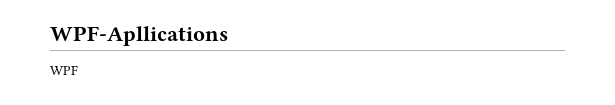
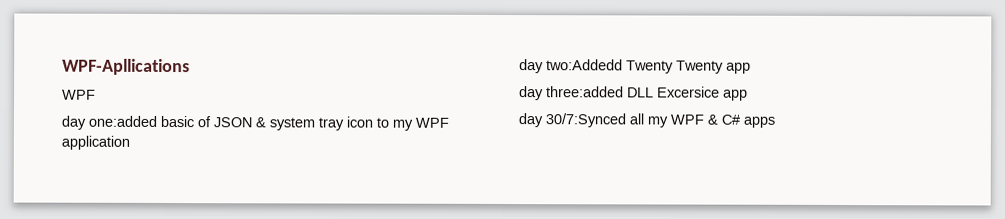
+ day one:added basic of JSON & system tray icon to my WPF application
+ day two:Addedd Twenty Twenty app
+ day three:added DLL Excersice app
+ day 30/7:Synced all my WPF & C# apps

